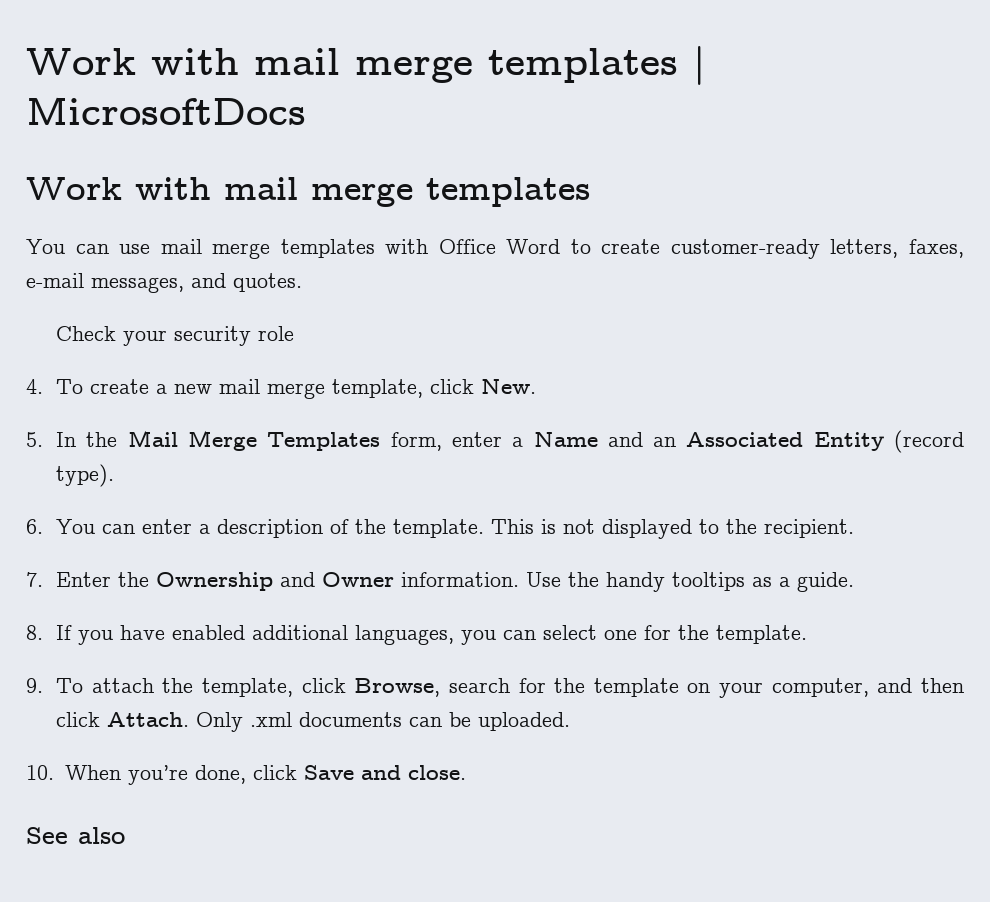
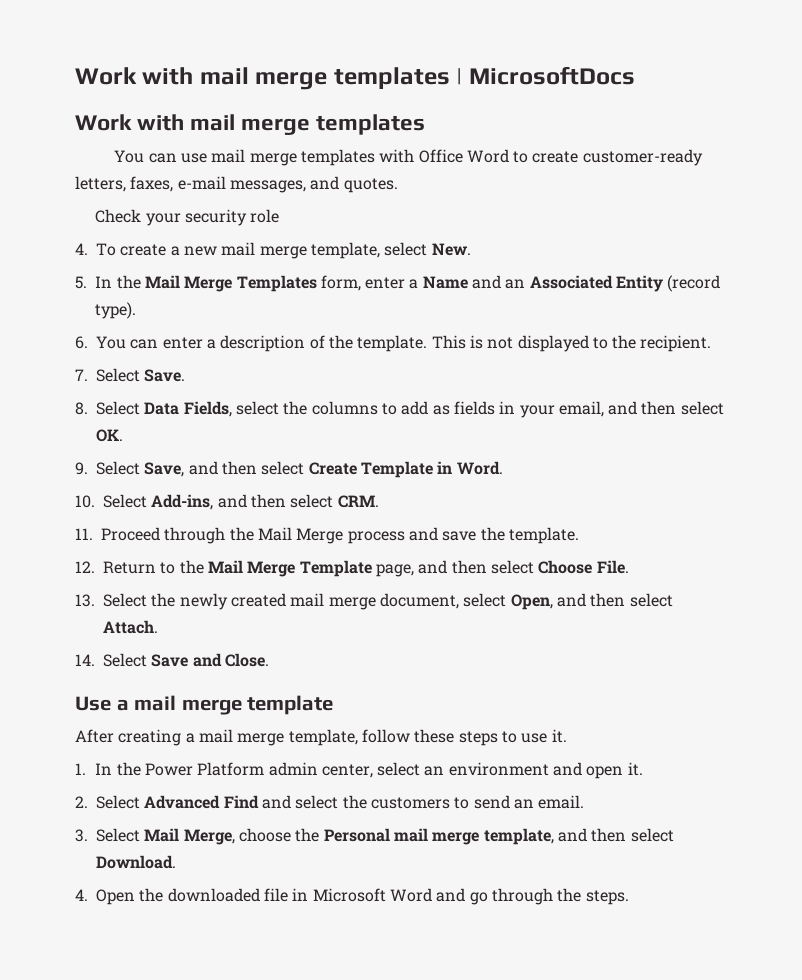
- 4. To create a new mail merge template, click New.
+ 4. To create a new mail merge template, select New.
- 7. Enter the Ownership and Owner information. Use the handy tooltips as a guide.
- 8. If you have enabled additional languages, you can select one for the template.
- 9. To attach the template, click Browse, search for the template on your computer, and then click Attach. Only .xml documents can be uploaded.
- 10. When you’re done, click Save and close.
- See also
+ 7. Select Save.
+ 8. Select Data Fields, select the columns to add as fields in your email, and then select OK.
+ 9. Select Save, and then select Create Template in Word.
+ 10. Select Add-ins, and then select CRM.
+ 11. Proceed through the Mail Merge process and save the template.
+ 12. Return to the Mail Merge Template page, and then select Choose File.
+ 13. Select the newly created mail merge document, select Open, and then select Attach.
+ 14. Select Save and Close.
+ Use a mail merge template
+ After creating a mail merge template, follow these steps to use it.
+ 1. In the Power Platform admin center, select an environment and open it.
+ 2. Select Advanced Find and select the customers to send an email.
+ 3. Select Mail Merge, choose the Personal mail merge template, and then select Download.
+ 4. Open the downloaded file in Microsoft Word and go through the steps.

